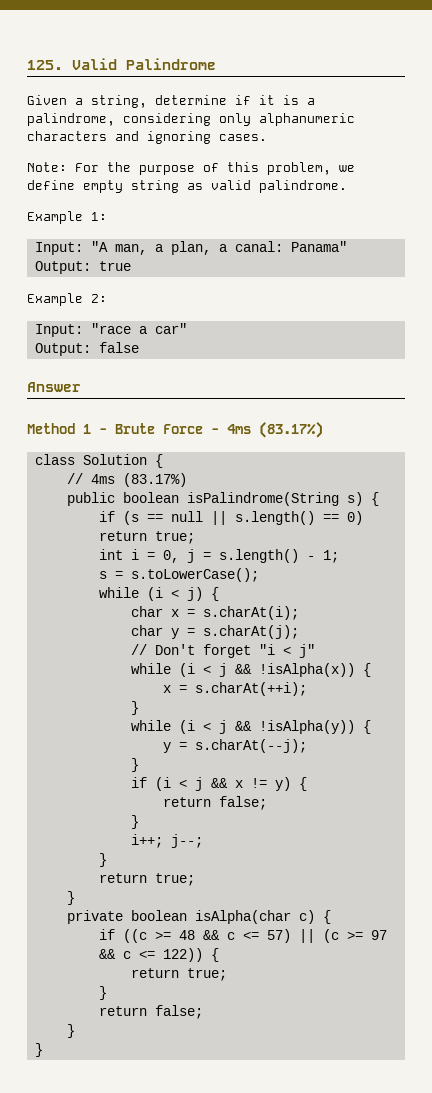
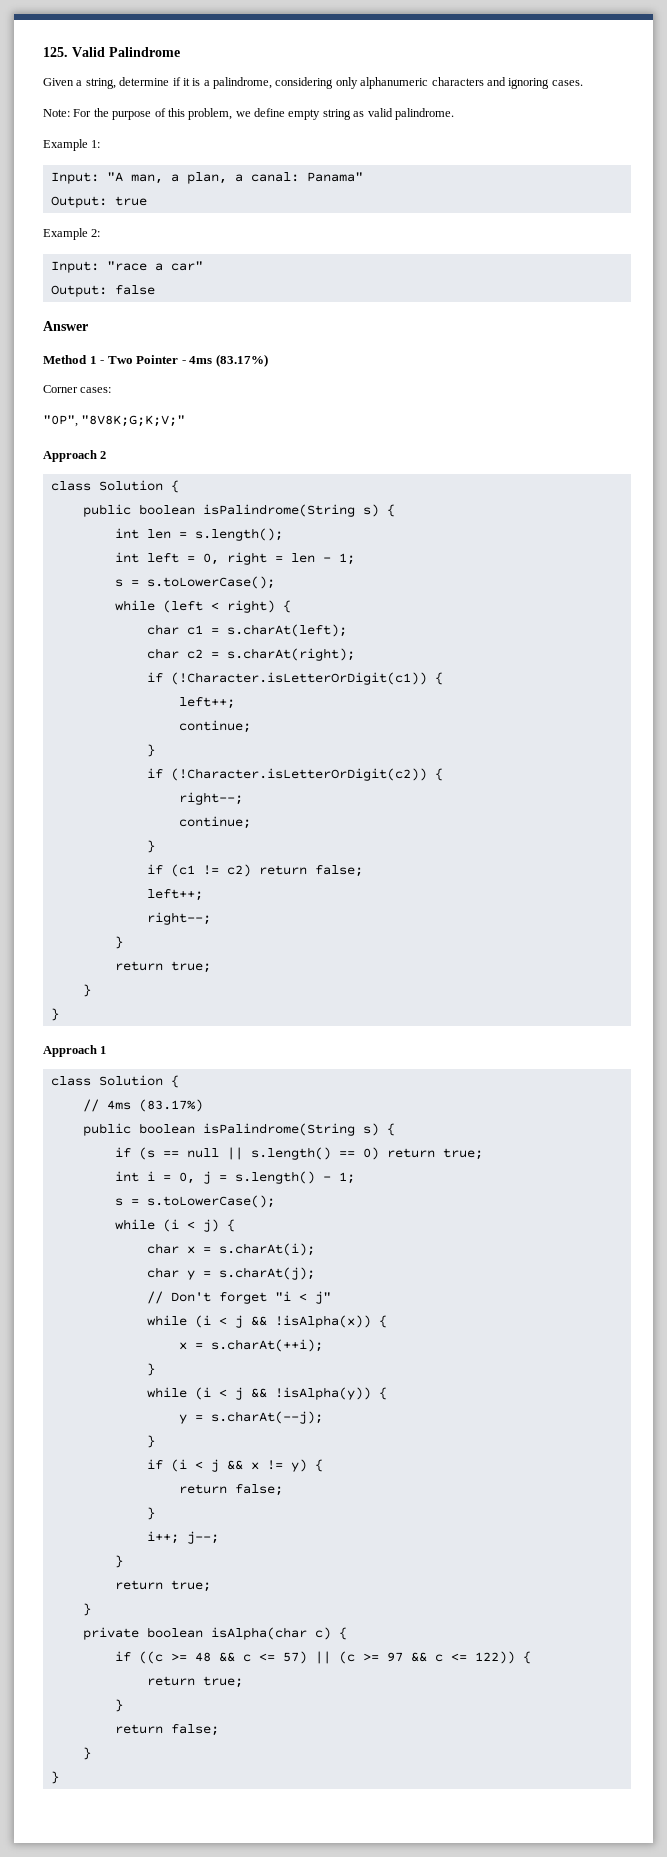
- Method 1 - Brute Force - 4ms (83.17%)
+ Method 1 - Two Pointer - 4ms (83.17%)
+ Corner cases:
+ "0P", "8V8K;G;K;V;"
+ Approach 2
+ class Solution {
+ public boolean isPalindrome(String s) {
+ int len = s.length();
+ int left = 0, right = len - 1;
+ s = s.toLowerCase();
+ while (left < right) {
+ char c1 = s.charAt(left);
+ char c2 = s.charAt(right);
+ if (!Character.isLetterOrDigit(c1)) {
+ left++;
+ continue;
+ }
+ if (!Character.isLetterOrDigit(c2)) {
+ right--;
+ continue;
+ }
+ if (c1 != c2) return false;
+ left++;
+ right--;
+ }
+ return true;
+ }
+ }
+ Approach 1

